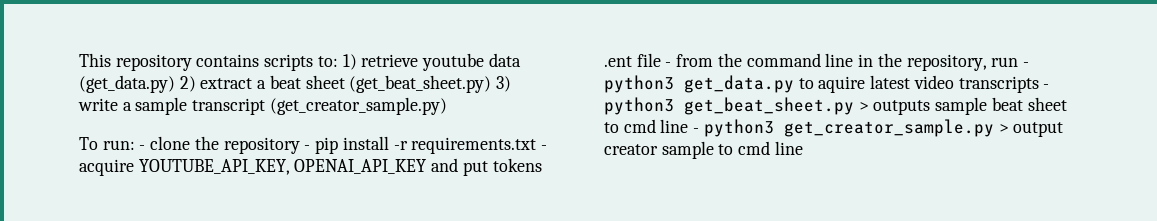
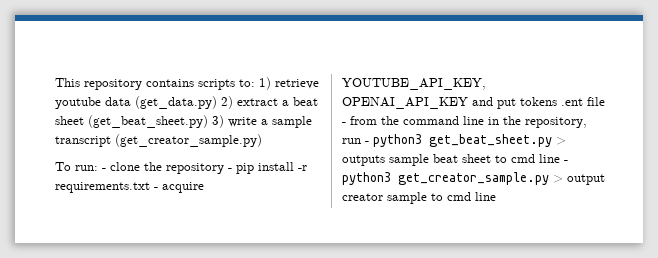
- To run: - clone the repository - pip install -r requirements.txt - acquire YOUTUBE_API_KEY, OPENAI_API_KEY and put tokens .ent file - from the command line in the repository, run - python3 get_data.py to aquire latest video transcripts - python3 get_beat_sheet.py > outputs sample beat sheet to cmd line - python3 get_creator_sample.py > output creator sample to cmd line
+ To run: - clone the repository - pip install -r requirements.txt - acquire YOUTUBE_API_KEY, OPENAI_API_KEY and put tokens .ent file - from the command line in the repository, run - python3 get_beat_sheet.py > outputs sample beat sheet to cmd line - python3 get_creator_sample.py > output creator sample to cmd line

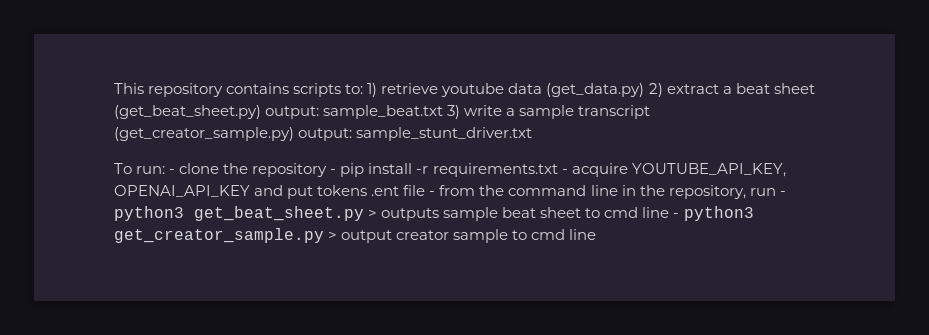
- This repository contains scripts to: 1) retrieve youtube data (get_data.py) 2) extract a beat sheet (get_beat_sheet.py) 3) write a sample transcript (get_creator_sample.py)
+ This repository contains scripts to: 1) retrieve youtube data (get_data.py) 2) extract a beat sheet (get_beat_sheet.py) output: sample_beat.txt 3) write a sample transcript (get_creator_sample.py) output: sample_stunt_driver.txt

